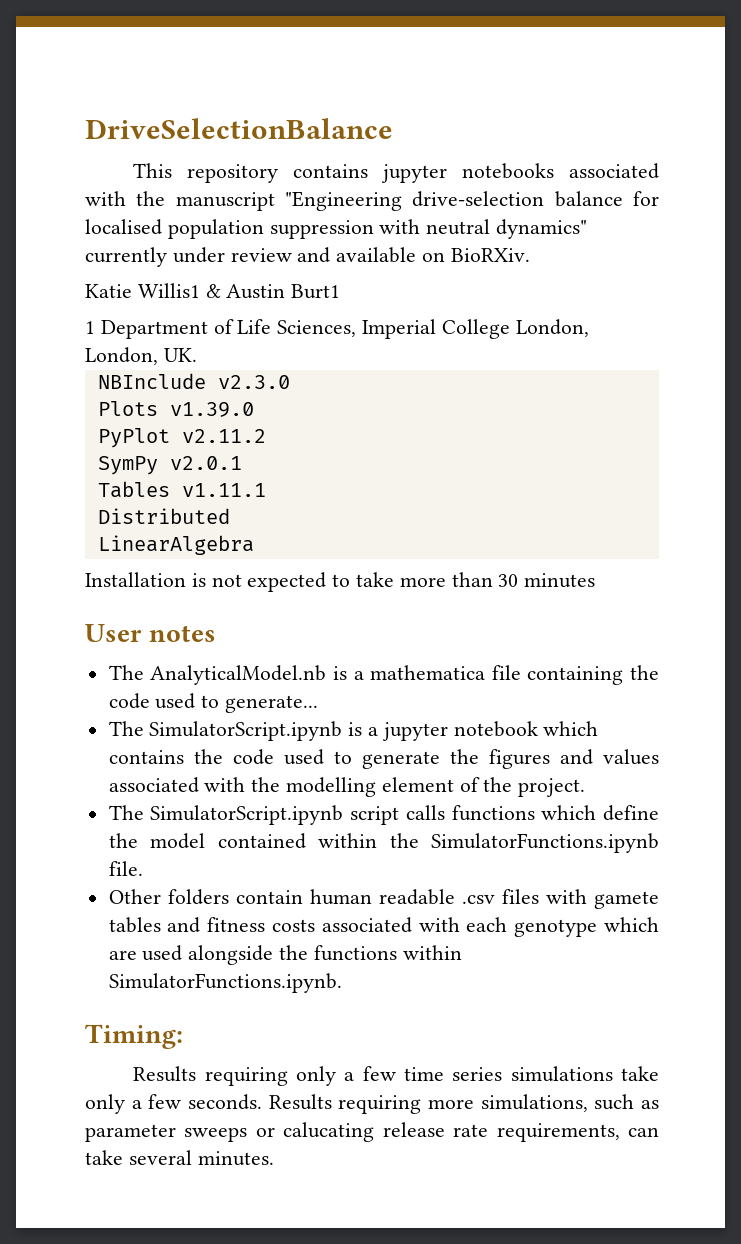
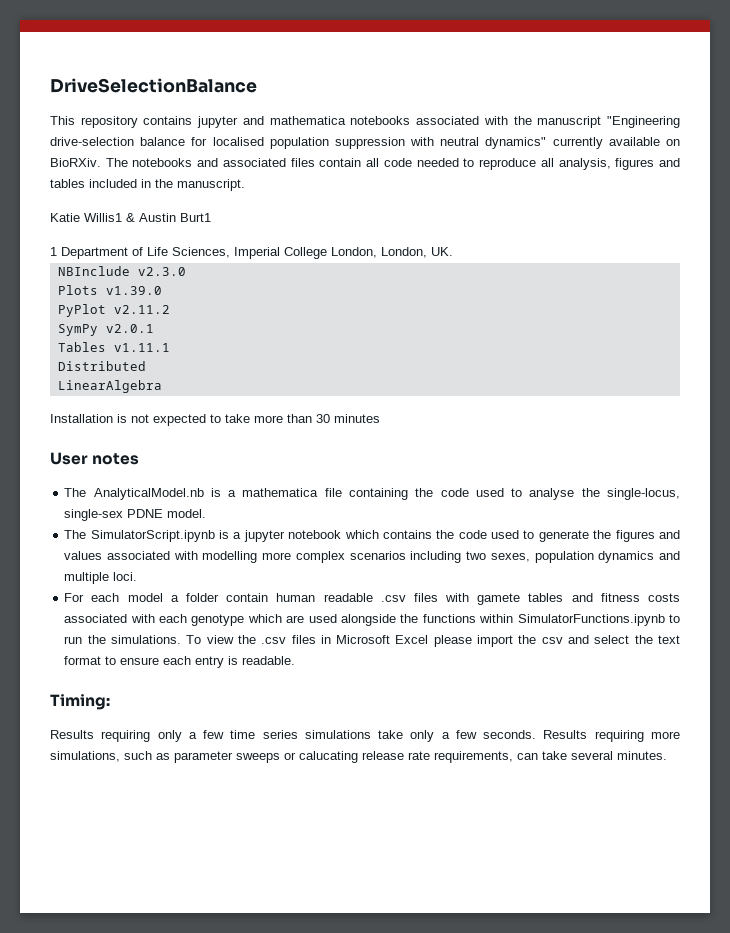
- This repository contains jupyter notebooks associated with the manuscript "Engineering drive-selection balance for localised population suppression with neutral dynamics" currently under review and available on BioRXiv.
+ This repository contains jupyter and mathematica notebooks associated with the manuscript "Engineering drive-selection balance for localised population suppression with neutral dynamics" currently available on BioRXiv. The notebooks and associated files contain all code needed to reproduce all analysis, figures and tables included in the manuscript.
- The AnalyticalModel.nb is a mathematica file containing the code used to generate...
+ The AnalyticalModel.nb is a mathematica file containing the code used to analyse the single-locus, single-sex PDNE model.
- The SimulatorScript.ipynb is a jupyter notebook which contains the code used to generate the figures and values associated with the modelling element of the project.
- The SimulatorScript.ipynb script calls functions which define the model contained within the SimulatorFunctions.ipynb file.
- Other folders contain human readable .csv files with gamete tables and fitness costs associated with each genotype which are used alongside the functions within SimulatorFunctions.ipynb.
+ The SimulatorScript.ipynb is a jupyter notebook which contains the code used to generate the figures and values associated with modelling more complex scenarios including two sexes, population dynamics and multiple loci.
+ For each model a folder contain human readable .csv files with gamete tables and fitness costs associated with each genotype which are used alongside the functions within SimulatorFunctions.ipynb to run the simulations. To view the .csv files in Microsoft Excel please import the csv and select the text format to ensure each entry is readable.

